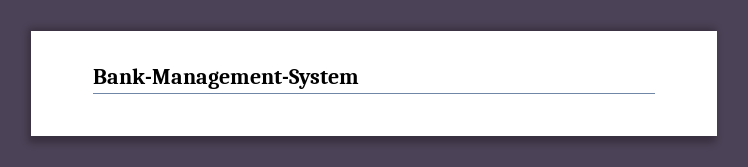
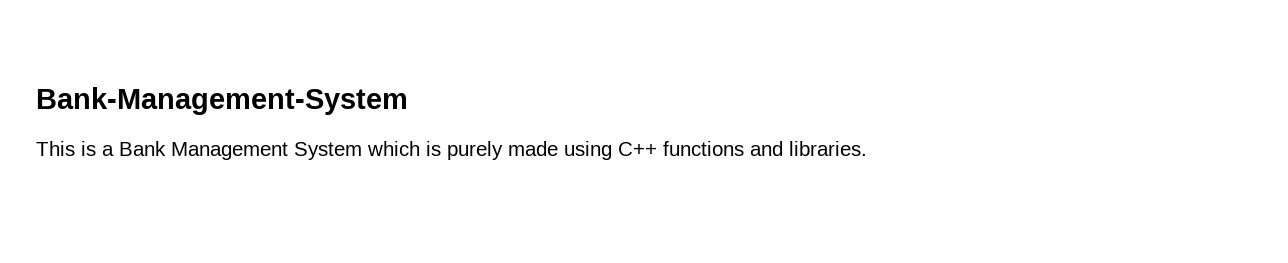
+ This is a Bank Management System which is purely made using C++ functions and libraries.

